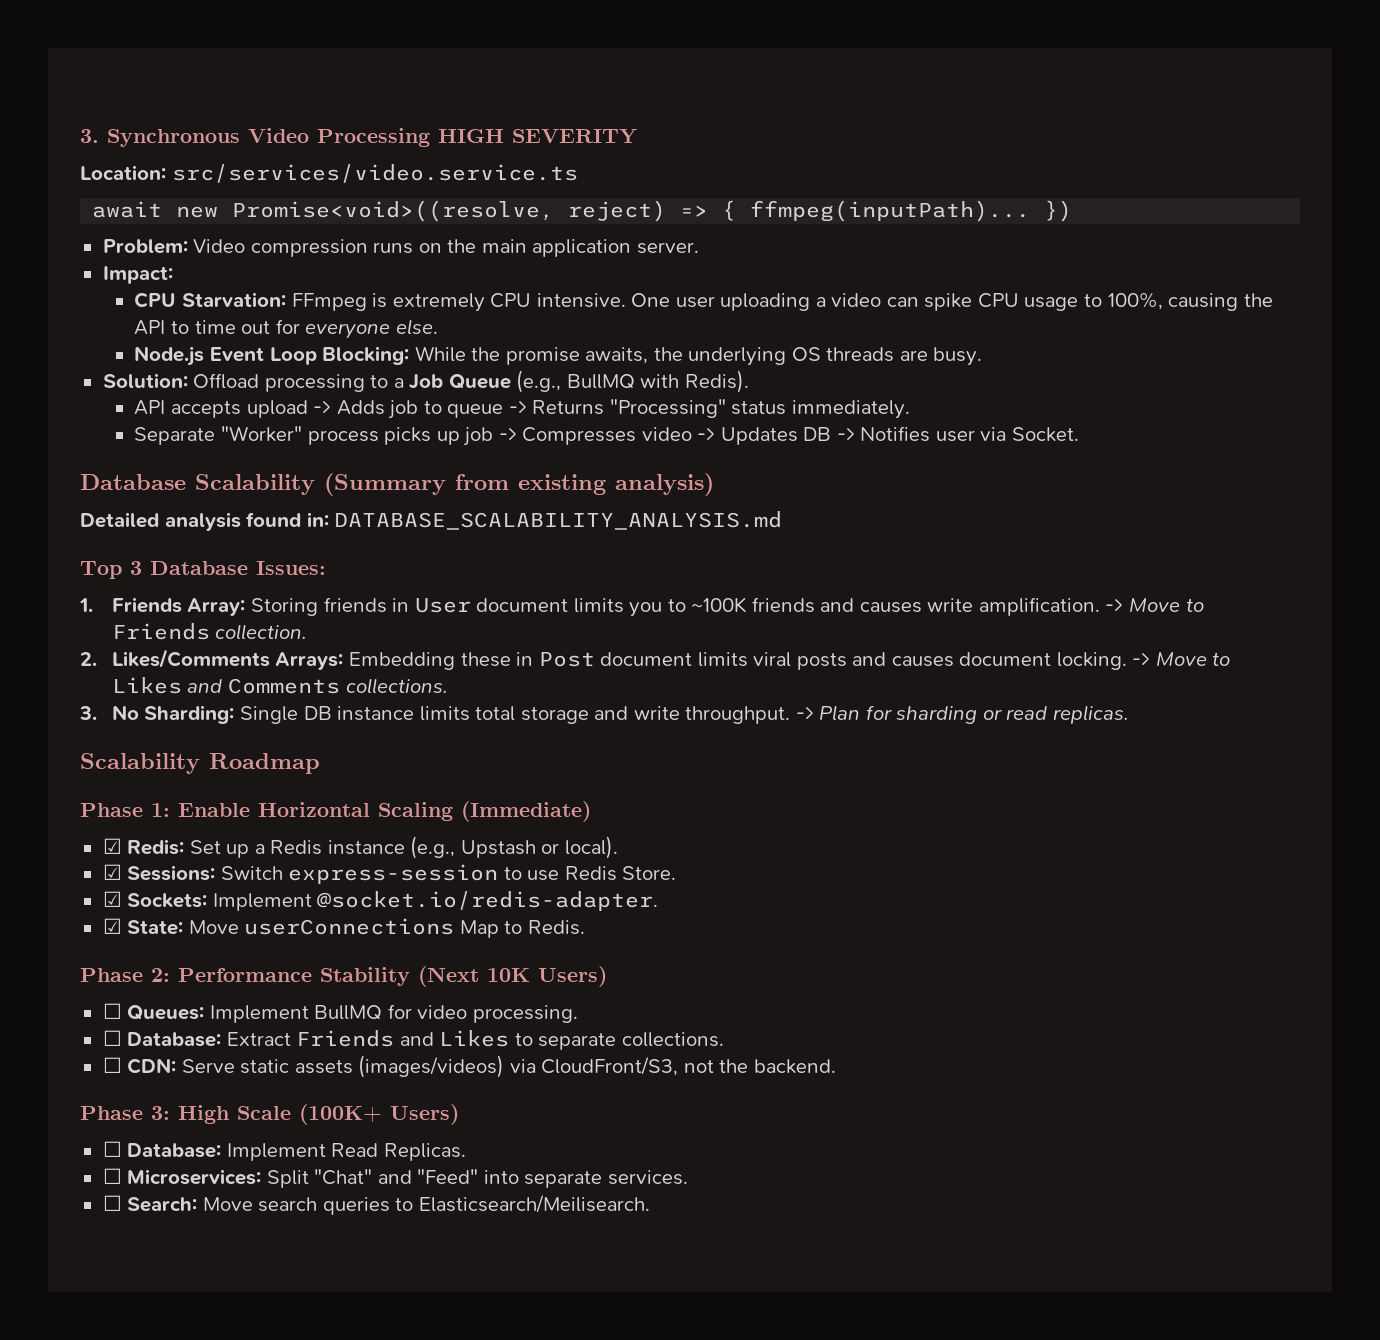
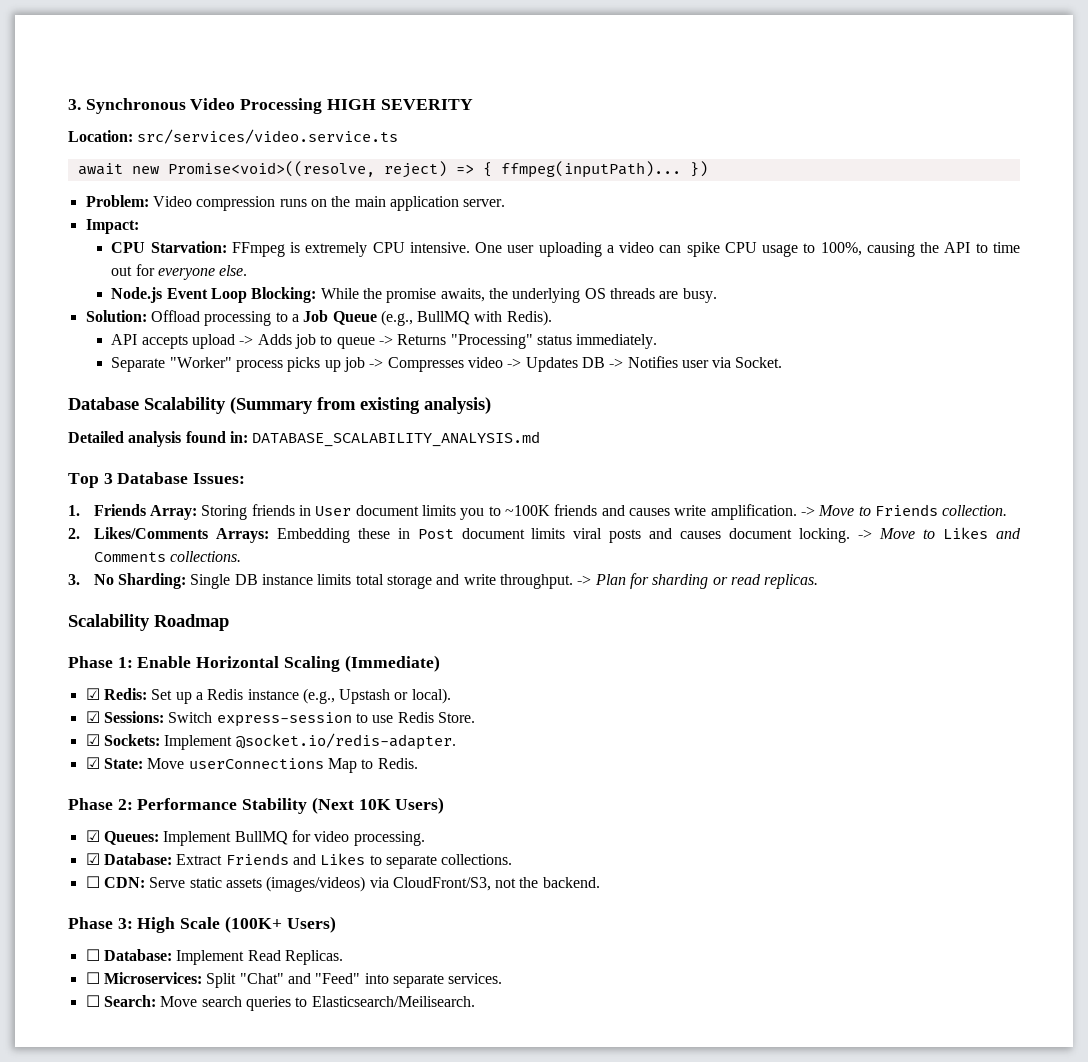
- ☐ Queues: Implement BullMQ for video processing.
+ ☑ Queues: Implement BullMQ for video processing.
- ☐ Database: Extract Friends and Likes to separate collections.
+ ☑ Database: Extract Friends and Likes to separate collections.

